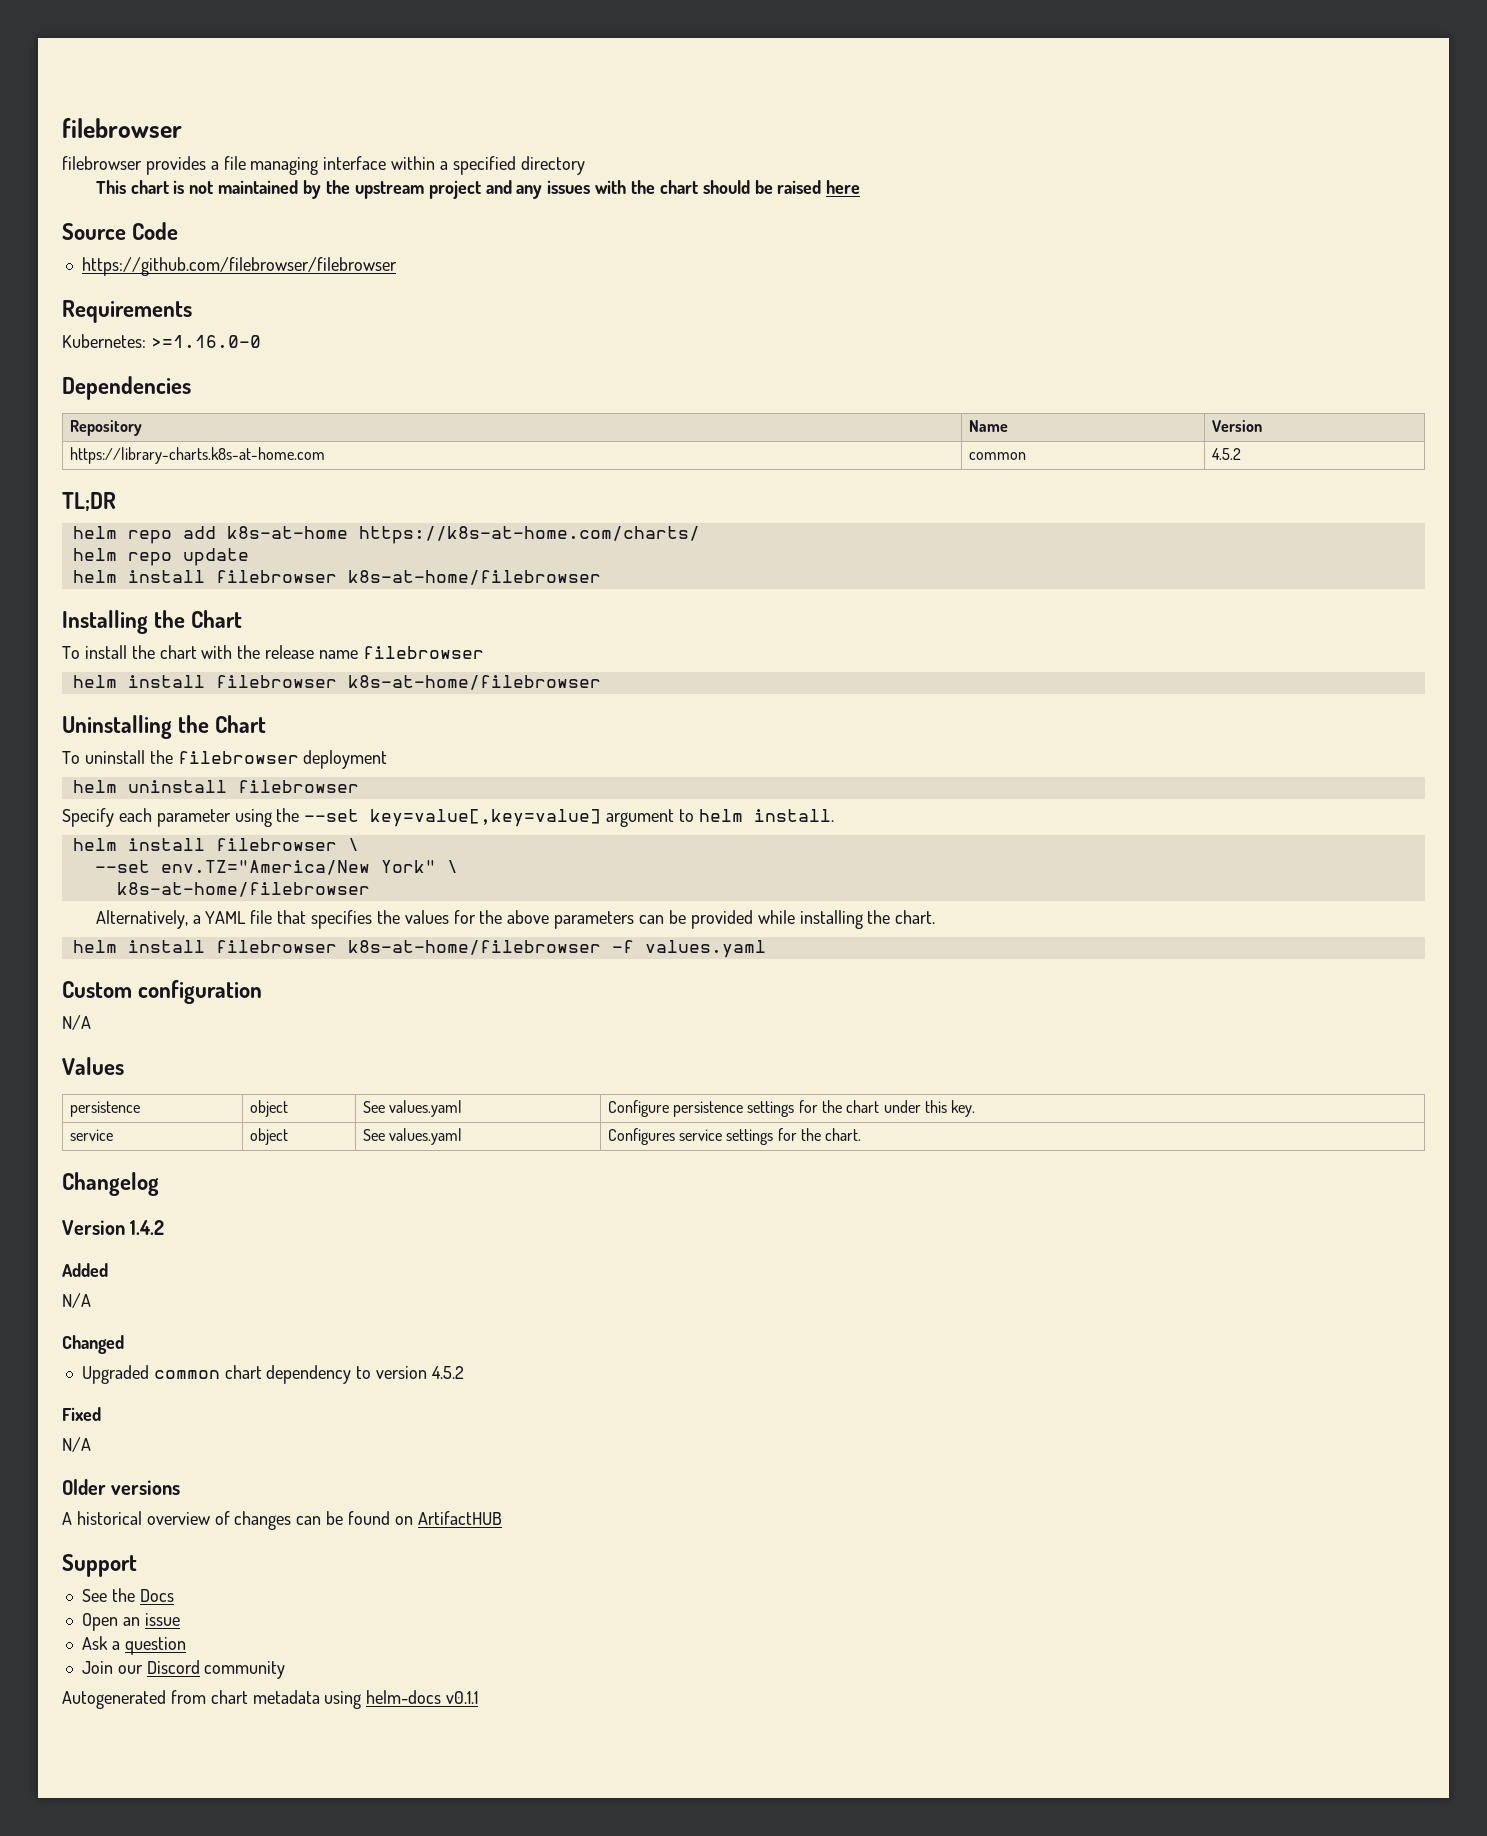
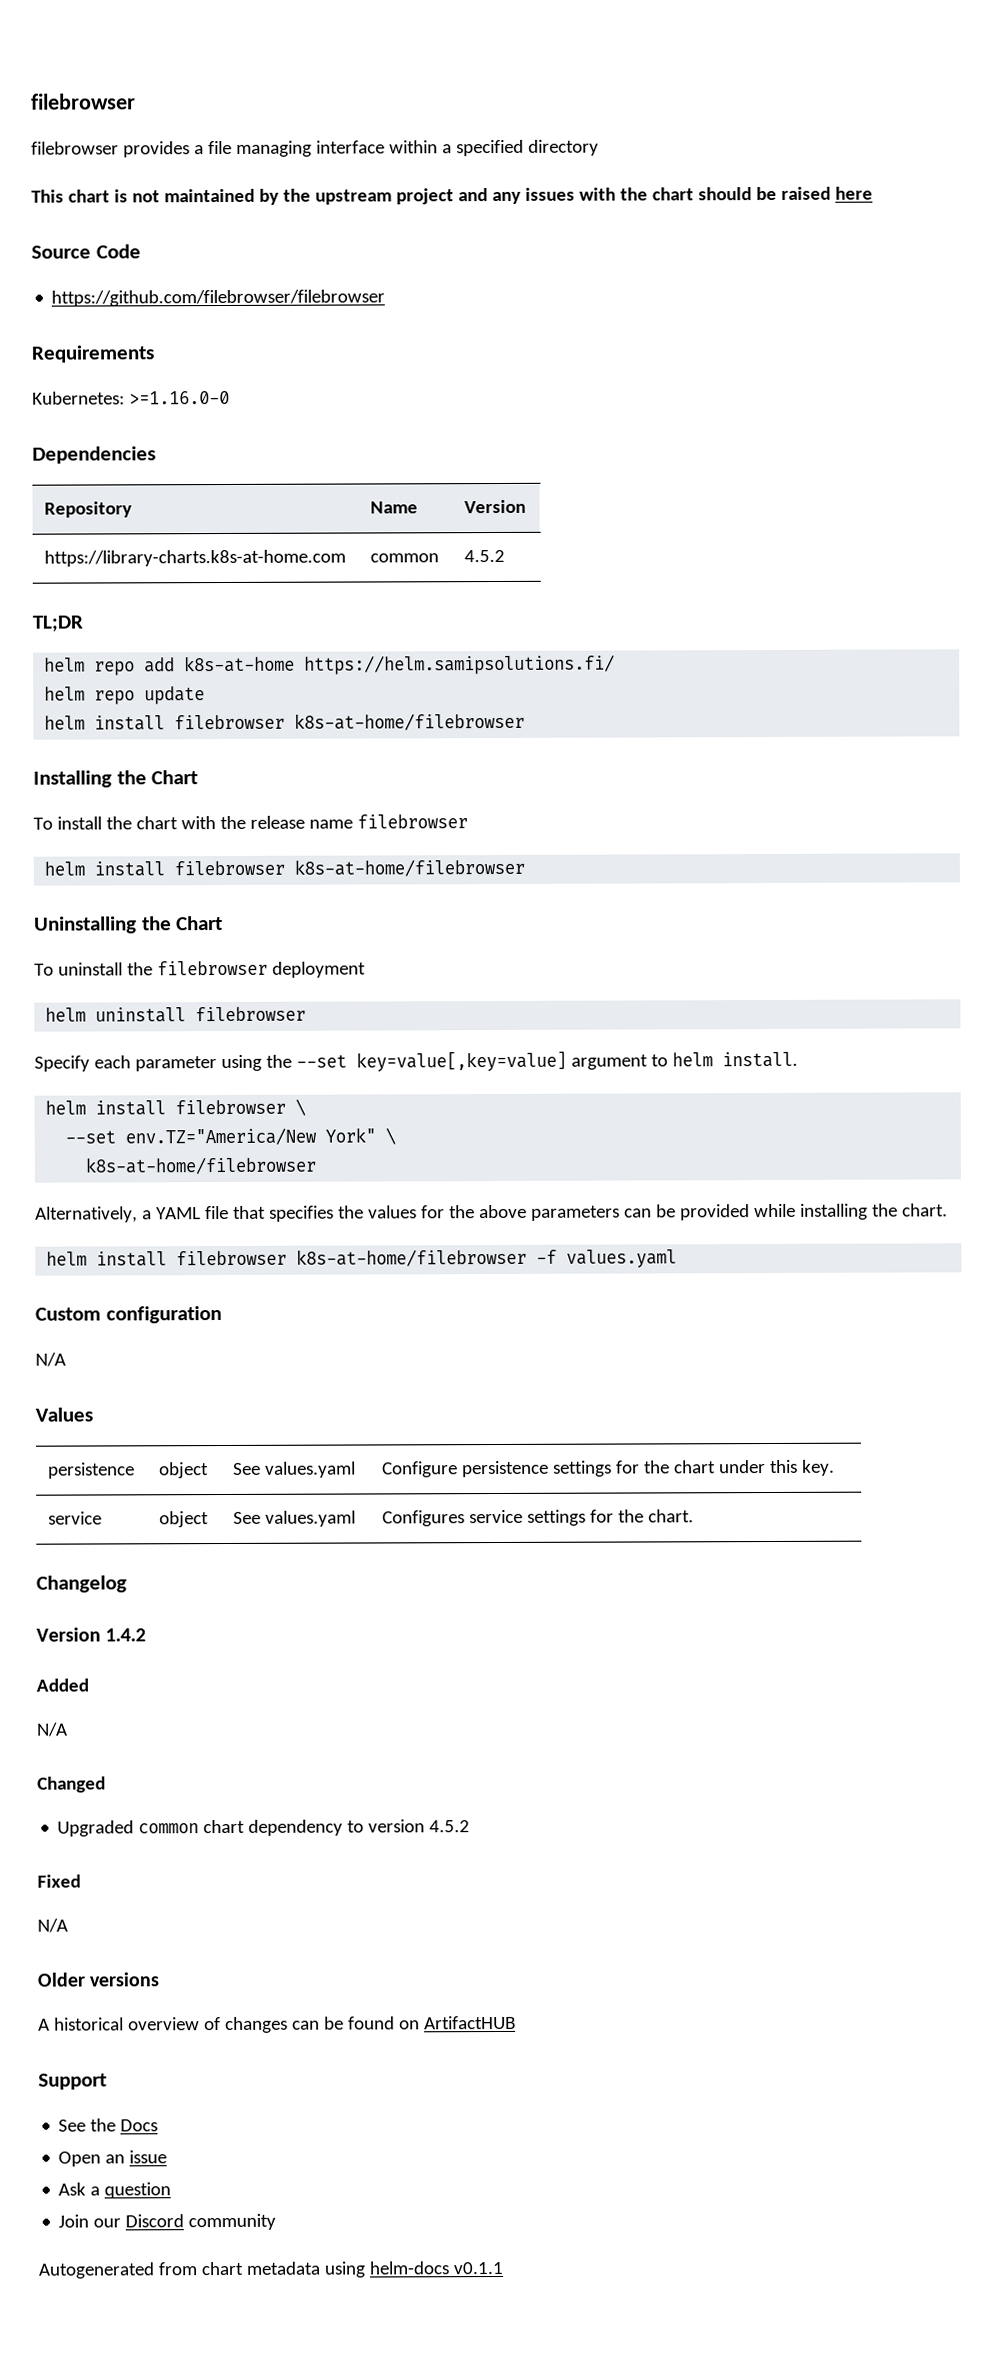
- helm repo add k8s-at-home https://k8s-at-home.com/charts/
+ helm repo add k8s-at-home https://helm.samipsolutions.fi/

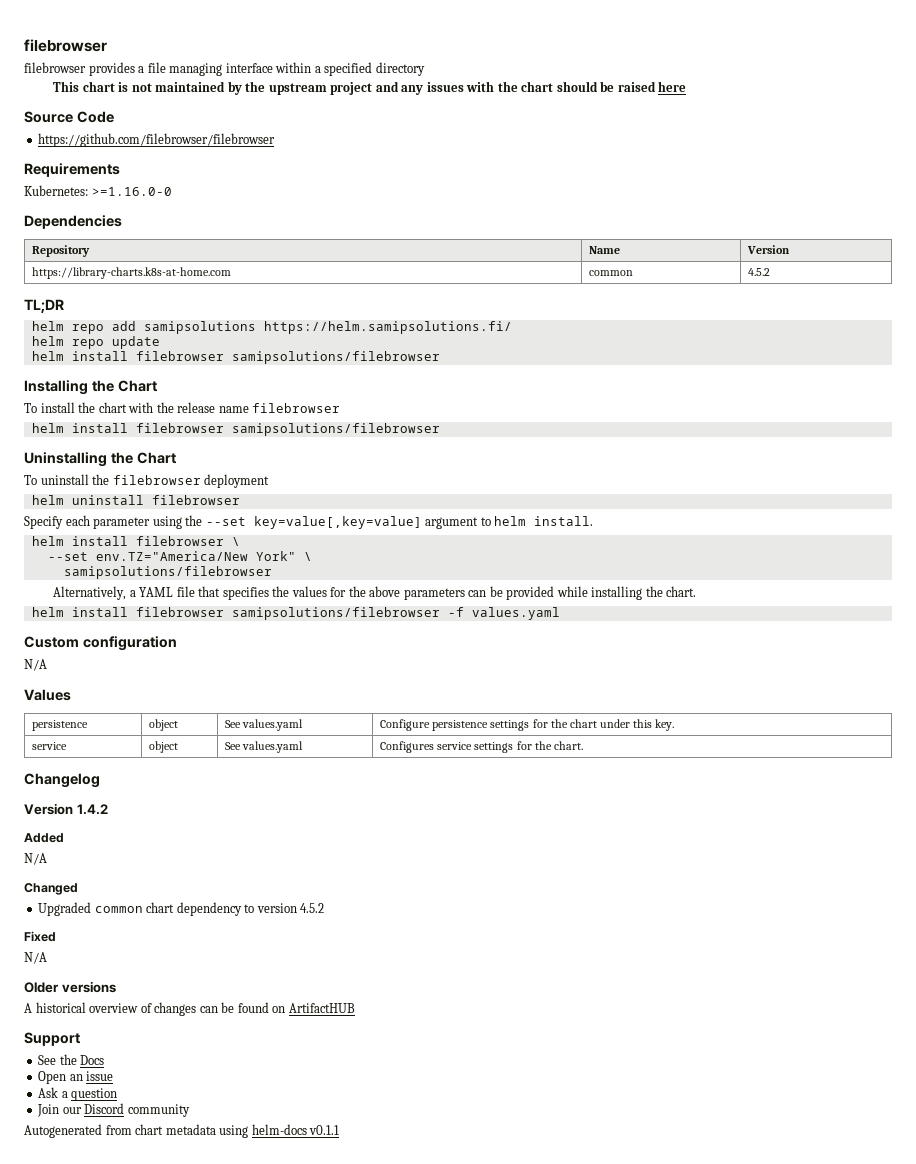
- helm repo add k8s-at-home https://helm.samipsolutions.fi/
+ helm repo add samipsolutions https://helm.samipsolutions.fi/
  helm repo update
- helm install filebrowser k8s-at-home/filebrowser
+ helm install filebrowser samipsolutions/filebrowser
  To install the chart with the release name filebrowser
- helm install filebrowser k8s-at-home/filebrowser
+ helm install filebrowser samipsolutions/filebrowser
  --set env.TZ="America/New York" \
- k8s-at-home/filebrowser
+ samipsolutions/filebrowser
- helm install filebrowser k8s-at-home/filebrowser -f values.yaml
+ helm install filebrowser samipsolutions/filebrowser -f values.yaml

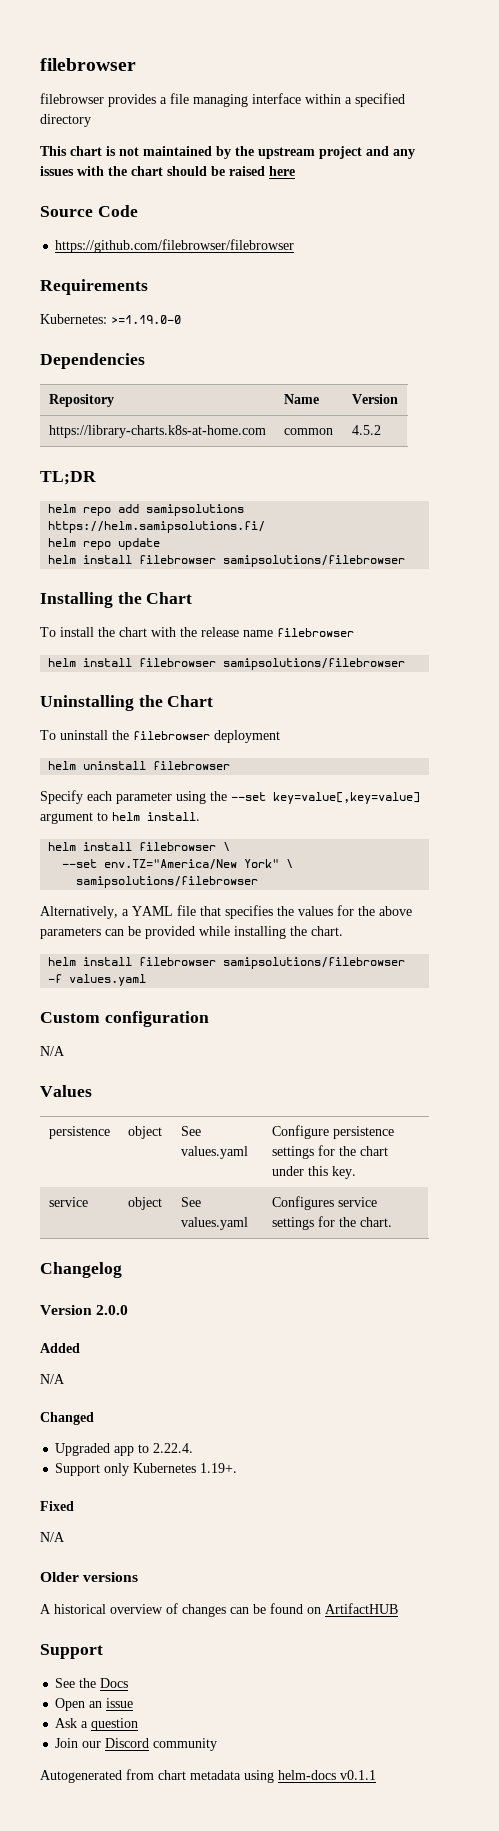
- Kubernetes: >=1.16.0-0
+ Kubernetes: >=1.19.0-0
- Version 1.4.2
+ Version 2.0.0
- Upgraded common chart dependency to version 4.5.2
+ Upgraded app to 2.22.4.
+ Support only Kubernetes 1.19+.

